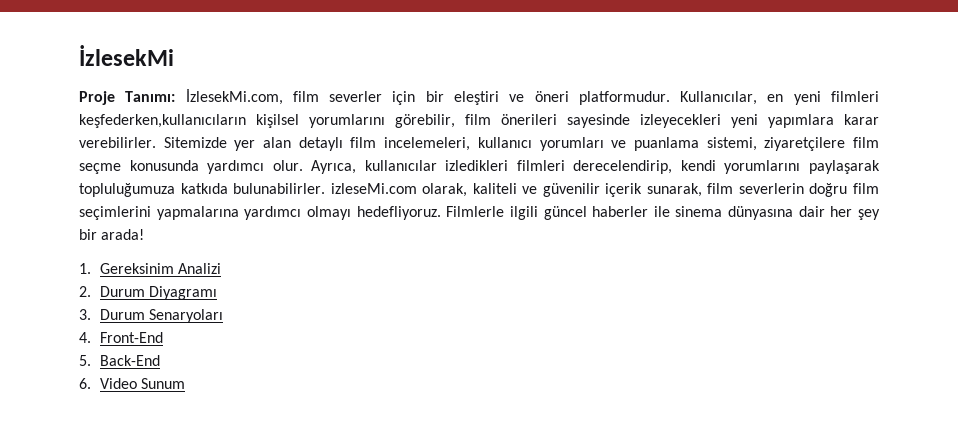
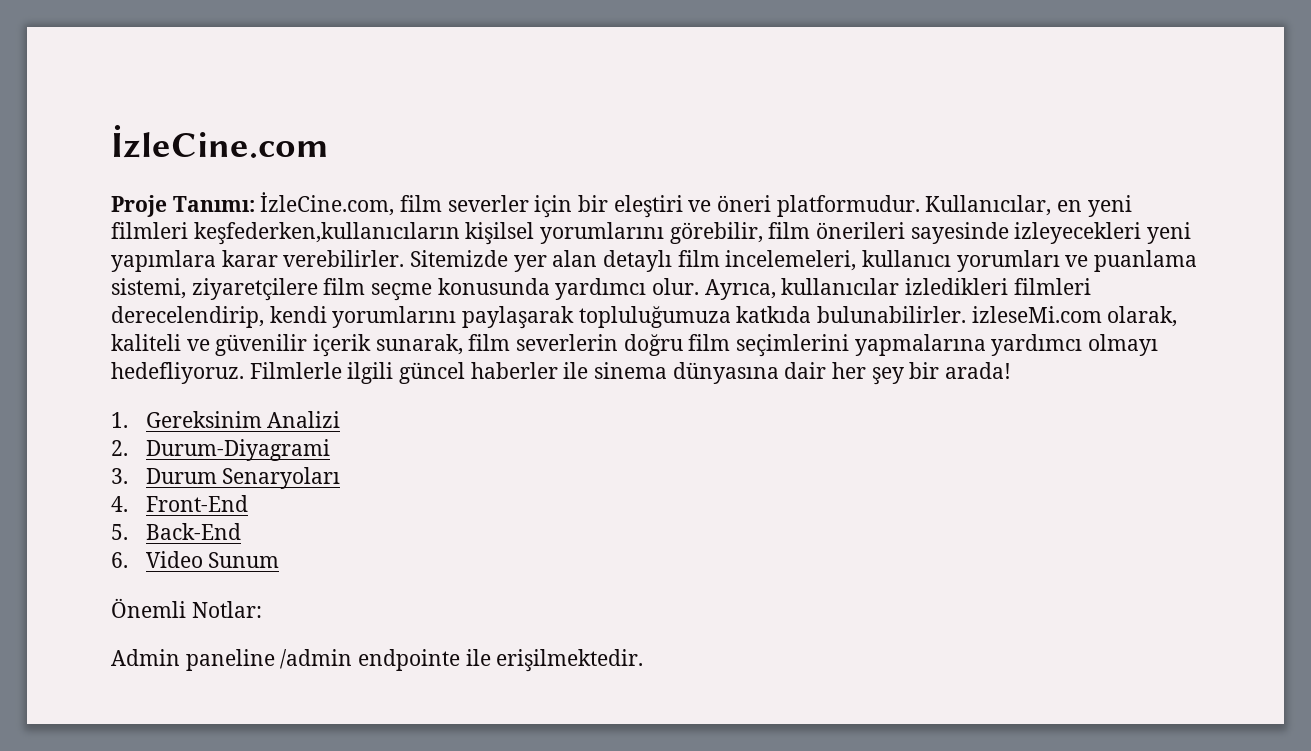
- İzlesekMi
+ İzleCine.com
- Proje Tanımı: İzlesekMi.com, film severler için bir eleştiri ve öneri platformudur.
+ Proje Tanımı: İzleCine.com, film severler için bir eleştiri ve öneri platformudur.
- 2. Durum Diyagramı
+ 2. Durum-Diyagrami
+ Önemli Notlar:
+ Admin paneline /admin endpointe ile erişilmektedir.

